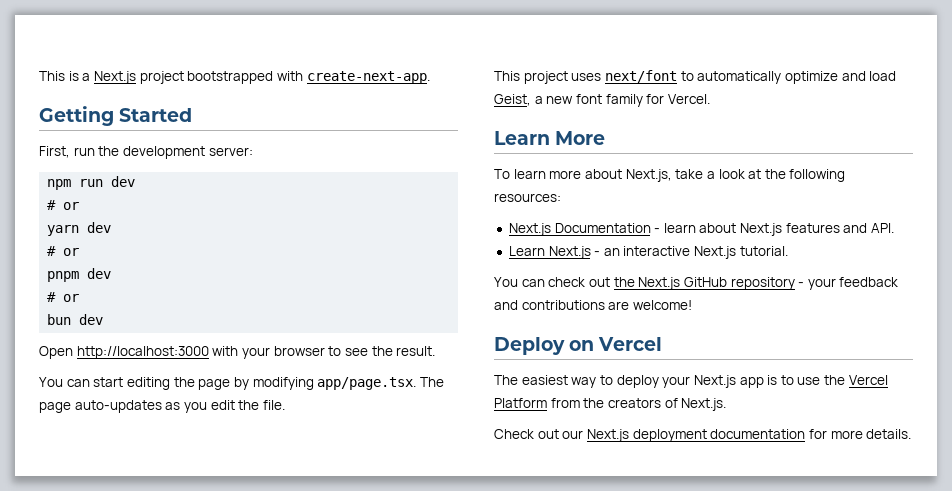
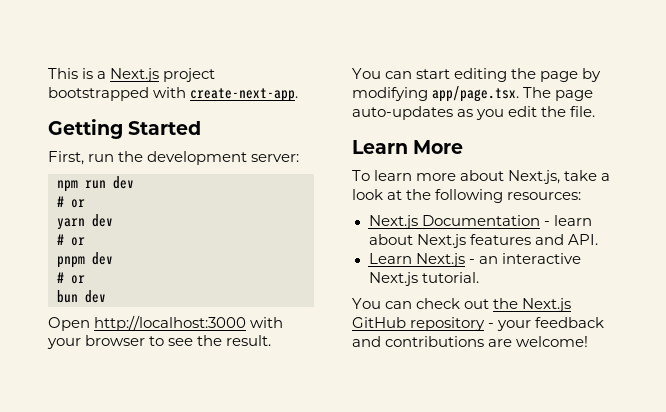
- This project uses next/font to automatically optimize and load Geist, a new font family for Vercel.
- Deploy on Vercel
- The easiest way to deploy your Next.js app is to use the Vercel Platform from the creators of Next.js.
- Check out our Next.js deployment documentation for more details.

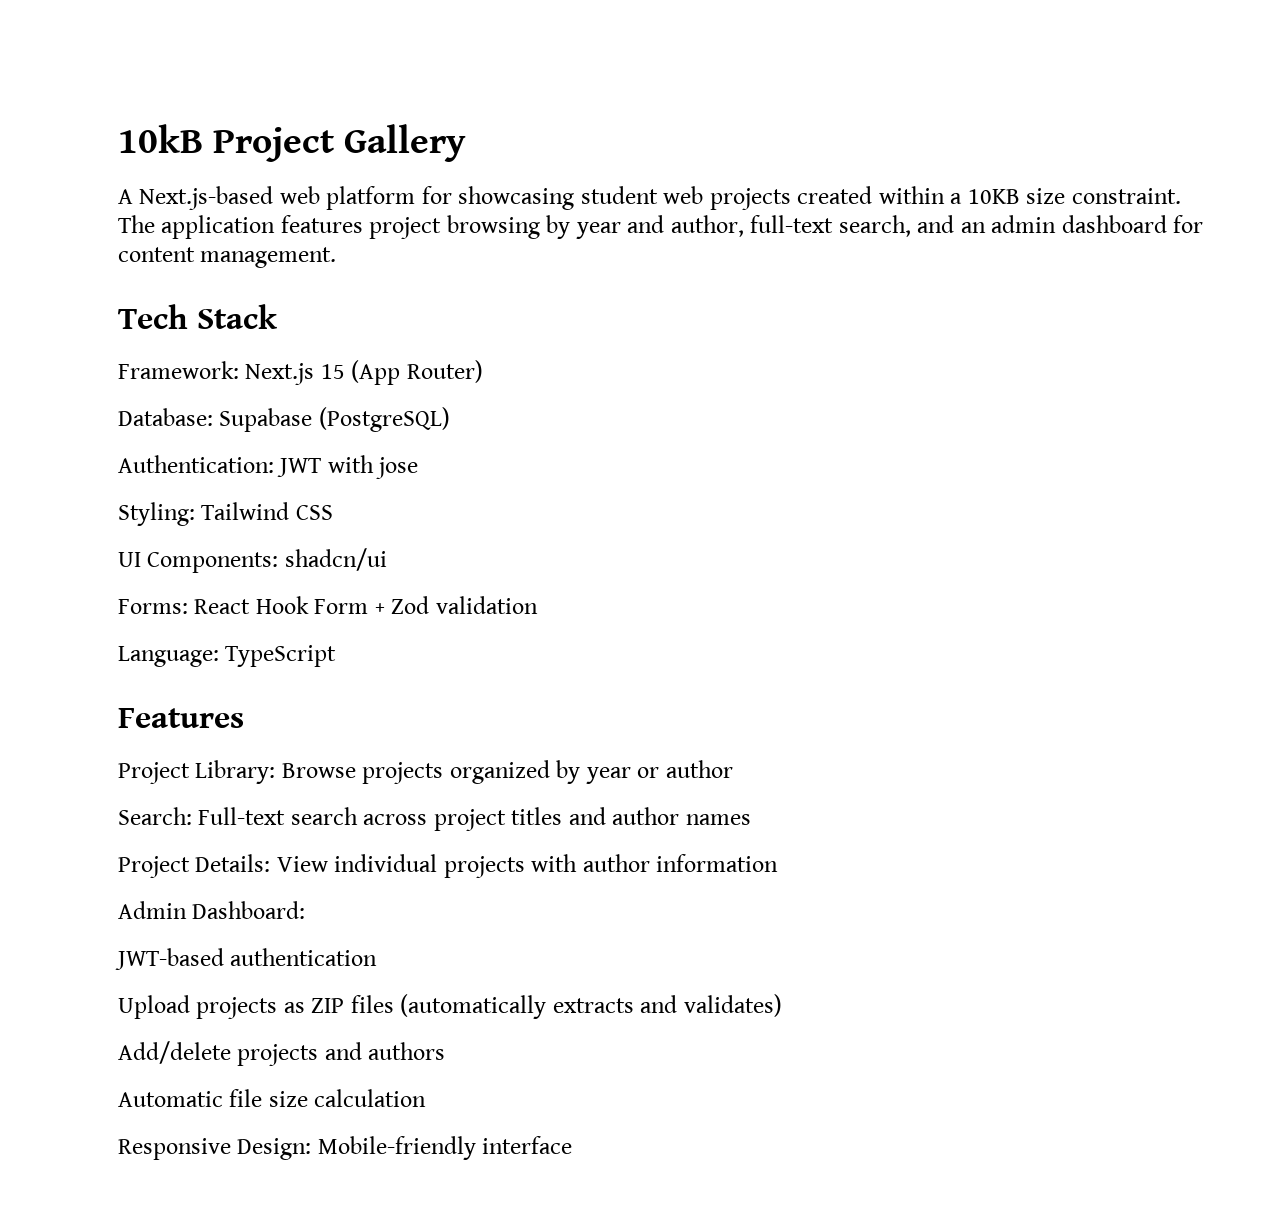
- This is a Next.js project bootstrapped with create-next-app.
- Getting Started
- First, run the development server:
- npm run dev
- # or
- yarn dev
- # or
- pnpm dev
- # or
- bun dev
- Open http://localhost:3000 with your browser to see the result.
- You can start editing the page by modifying app/page.tsx. The page auto-updates as you edit the file.
- Learn More
- To learn more about Next.js, take a look at the following resources:
- Next.js Documentation - learn about Next.js features and API.
- Learn Next.js - an interactive Next.js tutorial.
- You can check out the Next.js GitHub repository - your feedback and contributions are welcome!
+ 10kB Project Gallery
+ A Next.js-based web platform for showcasing student web projects created within a 10KB size constraint. The application features project browsing by year and author, full-text search, and an admin dashboard for content management.
+ Tech Stack
+ Framework: Next.js 15 (App Router)
+ Database: Supabase (PostgreSQL)
+ Authentication: JWT with jose
+ Styling: Tailwind CSS
+ UI Components: shadcn/ui
+ Forms: React Hook Form + Zod validation
+ Language: TypeScript
+ Features
+ Project Library: Browse projects organized by year or author
+ Search: Full-text search across project titles and author names
+ Project Details: View individual projects with author information
+ Admin Dashboard:
+ JWT-based authentication
+ Upload projects as ZIP files (automatically extracts and validates)
+ Add/delete projects and authors
+ Automatic file size calculation
+ Responsive Design: Mobile-friendly interface

